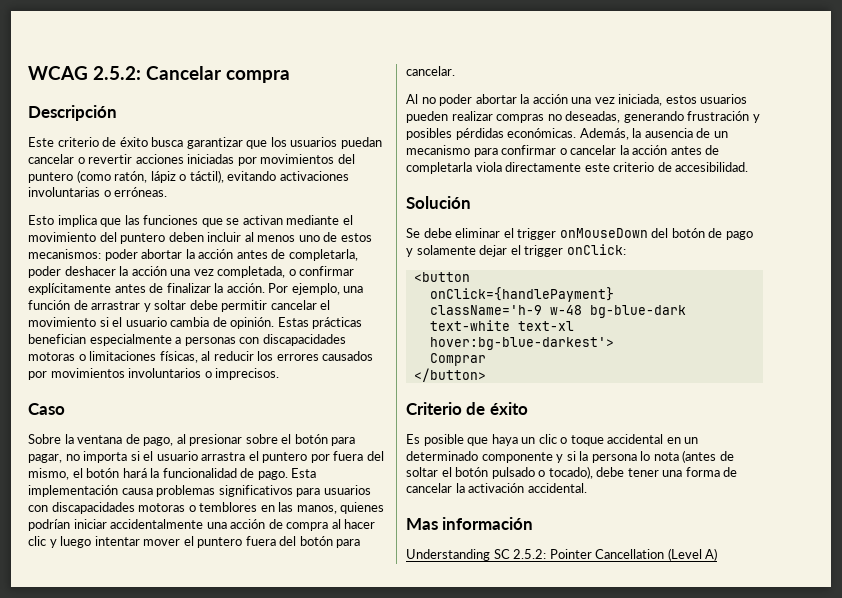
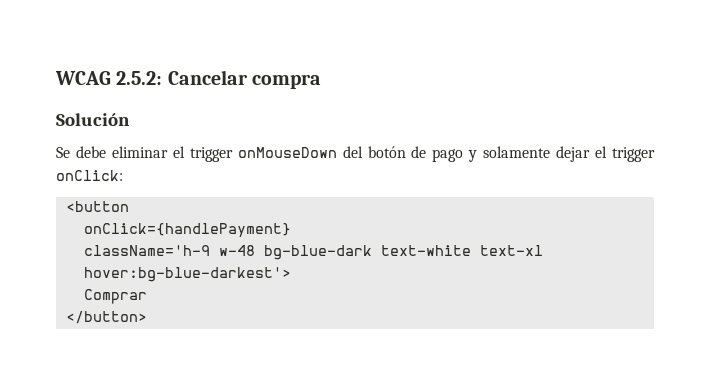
- Descripción
- Este criterio de éxito busca garantizar que los usuarios puedan cancelar o revertir acciones iniciadas por movimientos del puntero (como ratón, lápiz o táctil), evitando activaciones involuntarias o erróneas.
- Esto implica que las funciones que se activan mediante el movimiento del puntero deben incluir al menos uno de estos mecanismos: poder abortar la acción antes de completarla, poder deshacer la acción una vez completada, o confirmar explícitamente antes de finalizar la acción. Por ejemplo, una función de arrastrar y soltar debe permitir cancelar el movimiento si el usuario cambia de opinión. Estas prácticas benefician especialmente a personas con discapacidades motoras o limitaciones físicas, al reducir los errores causados por movimientos involuntarios o imprecisos.
- Caso
- Sobre la ventana de pago, al presionar sobre el botón para pagar, no importa si el usuario arrastra el puntero por fuera del mismo, el botón hará la funcionalidad de pago. Esta implementación causa problemas significativos para usuarios con discapacidades motoras o temblores en las manos, quienes podrían iniciar accidentalmente una acción de compra al hacer clic y luego intentar mover el puntero fuera del botón para cancelar.
- Al no poder abortar la acción una vez iniciada, estos usuarios pueden realizar compras no deseadas, generando frustración y posibles pérdidas económicas. Además, la ausencia de un mecanismo para confirmar o cancelar la acción antes de completarla viola directamente este criterio de accesibilidad.
- Criterio de éxito
- Es posible que haya un clic o toque accidental en un determinado componente y si la persona lo nota (antes de soltar el botón pulsado o tocado), debe tener una forma de cancelar la activación accidental.
- Mas información
- Understanding SC 2.5.2: Pointer Cancellation (Level A)

